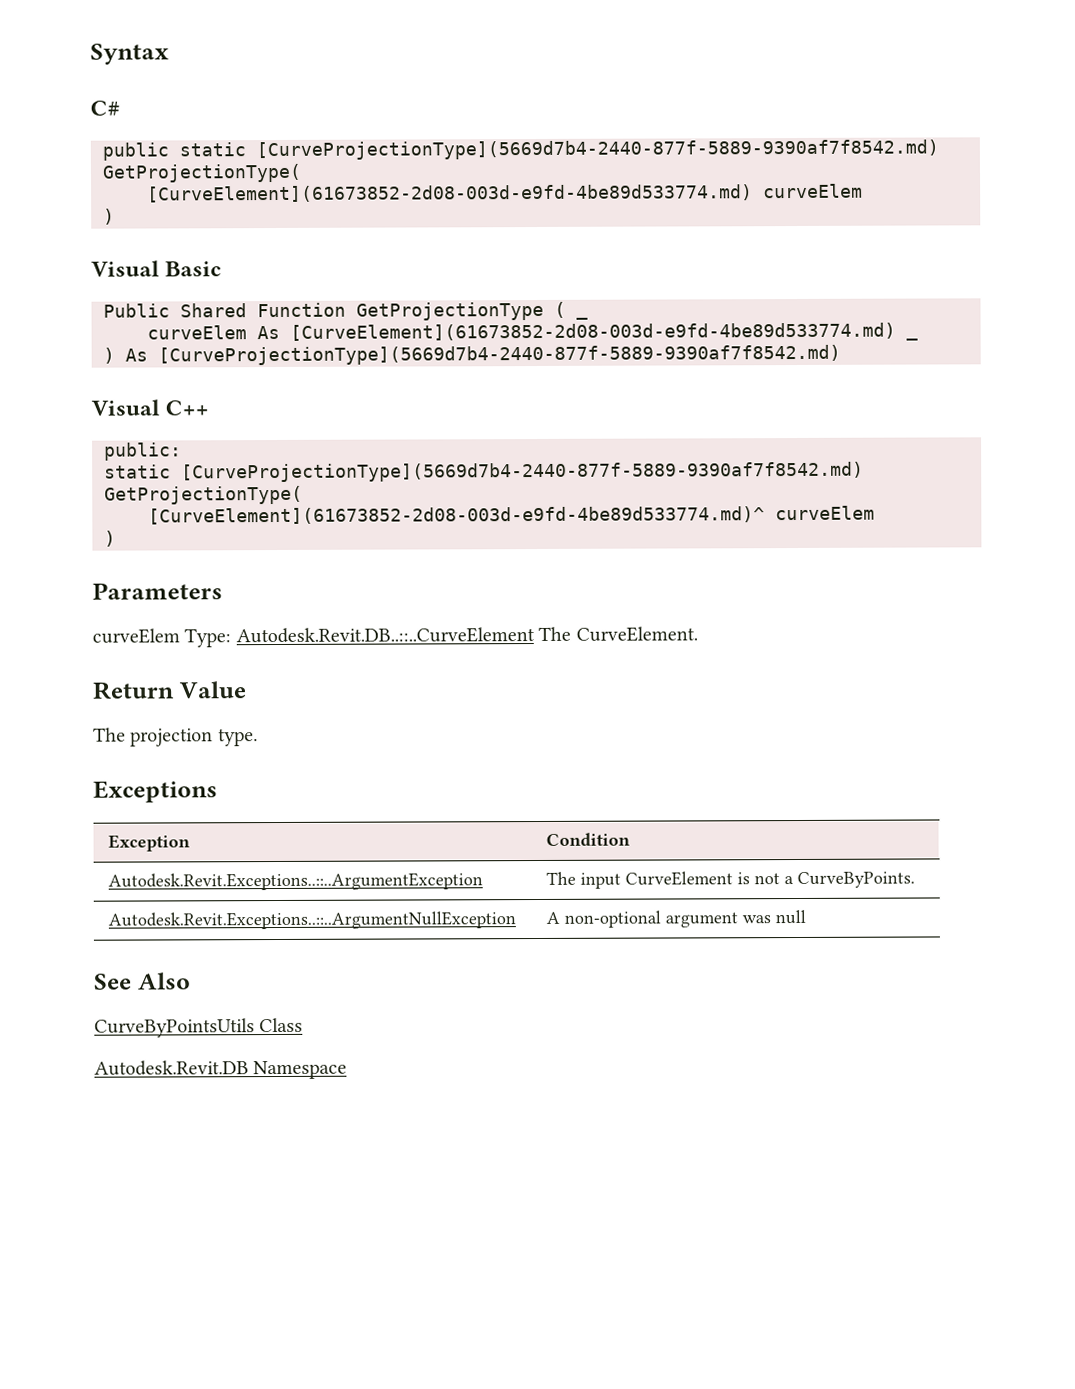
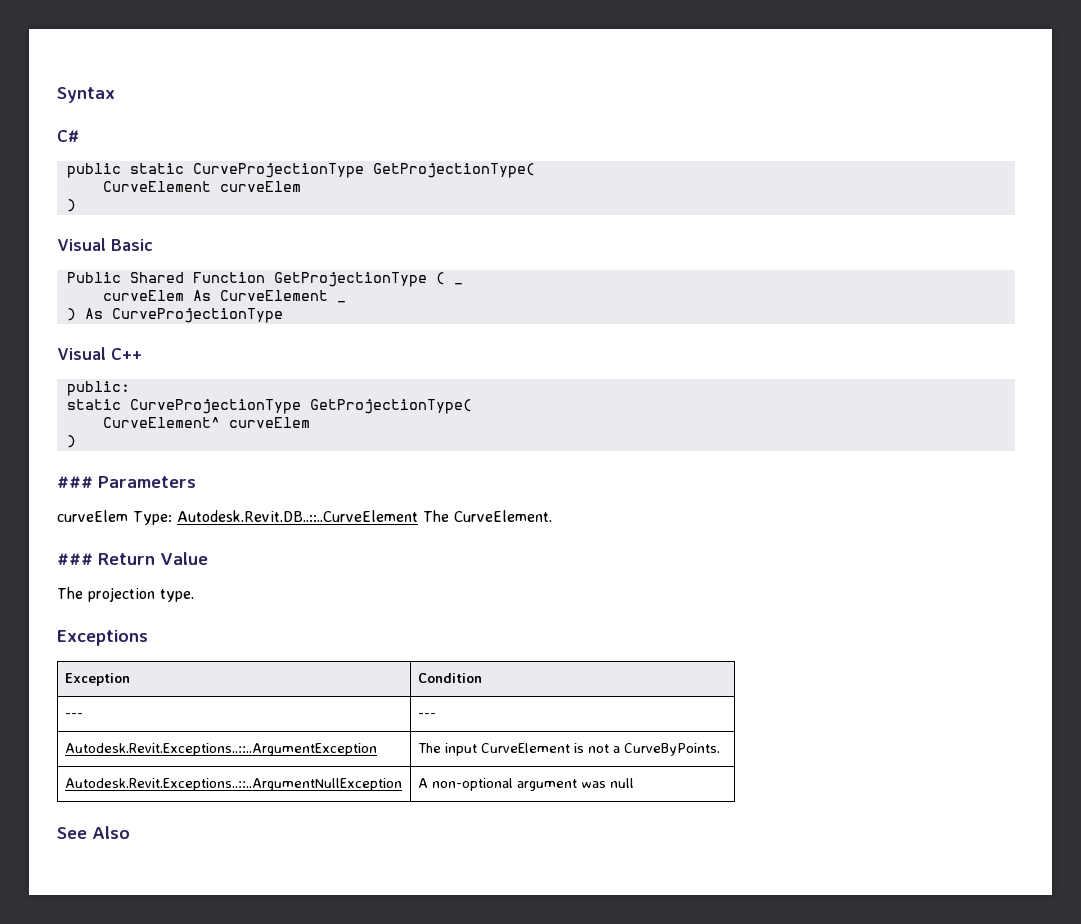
- public static [CurveProjectionType](5669d7b4-2440-877f-5889-9390af7f8542.md) GetProjectionType(
- [CurveElement](61673852-2d08-003d-e9fd-4be89d533774.md) curveElem
+ public static CurveProjectionType GetProjectionType(
+ CurveElement curveElem
- curveElem As [CurveElement](61673852-2d08-003d-e9fd-4be89d533774.md) _
+ curveElem As CurveElement _
- ) As [CurveProjectionType](5669d7b4-2440-877f-5889-9390af7f8542.md)
+ ) As CurveProjectionType
  public:
- static [CurveProjectionType](5669d7b4-2440-877f-5889-9390af7f8542.md) GetProjectionType(
- [CurveElement](61673852-2d08-003d-e9fd-4be89d533774.md)^ curveElem
+ static CurveProjectionType GetProjectionType(
+ CurveElement^ curveElem
  )
- Parameters
+ ### Parameters
- Return Value
+ ### Return Value
+ --- | ---
- CurveByPointsUtils Class
- Autodesk.Revit.DB Namespace

